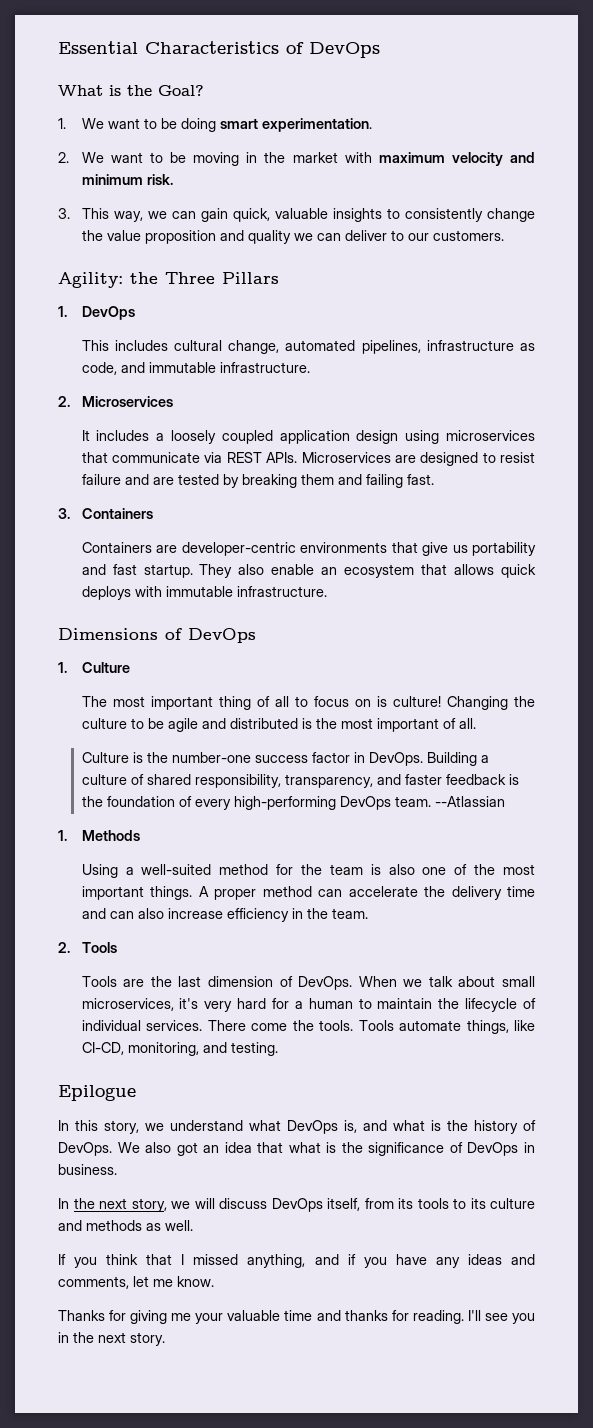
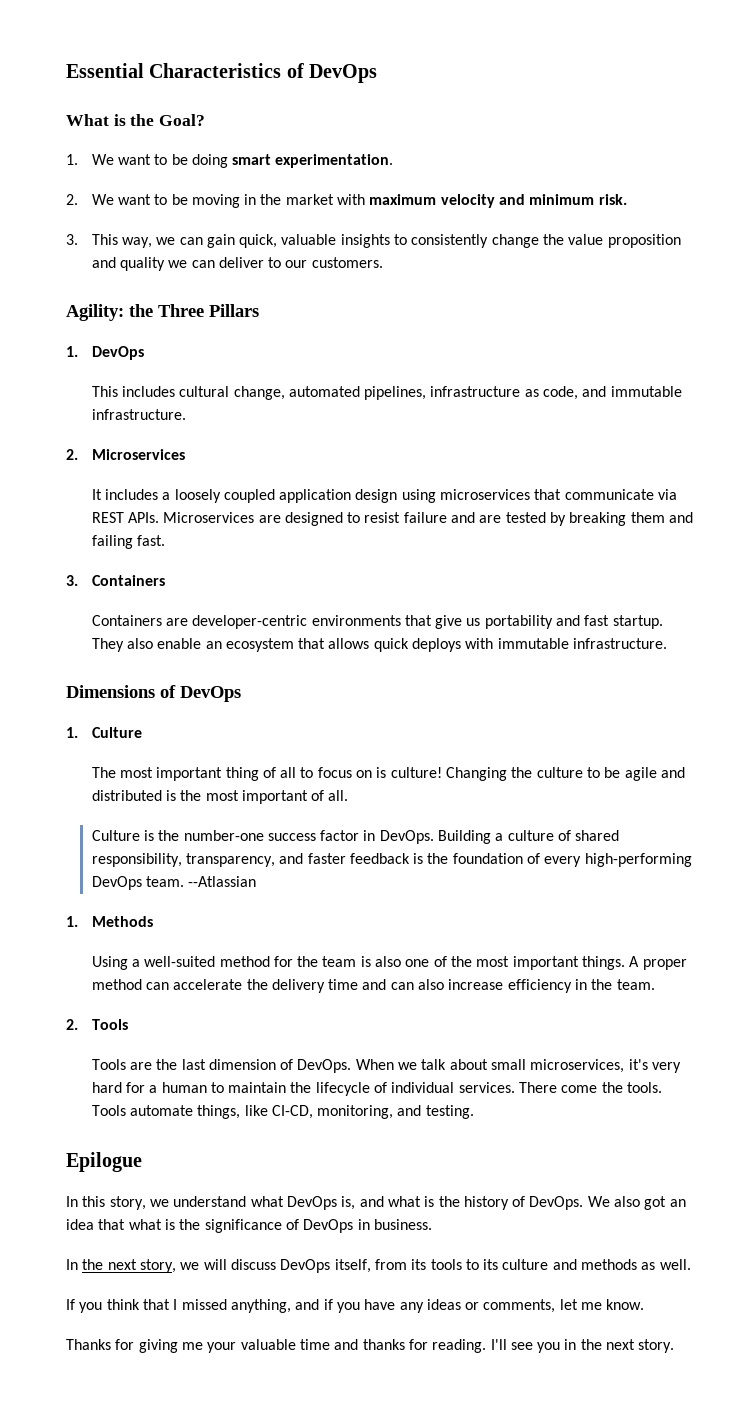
- If you think that I missed anything, and if you have any ideas and comments, let me know.
+ If you think that I missed anything, and if you have any ideas or comments, let me know.

